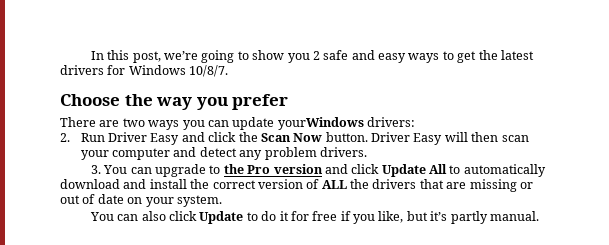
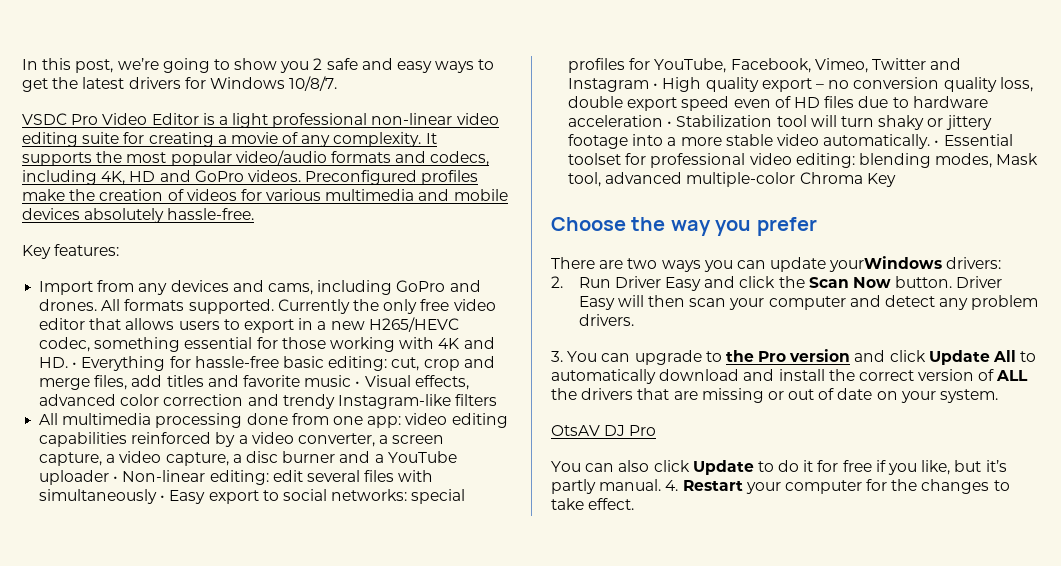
+ VSDC Pro Video Editor is a light professional non-linear video editing suite for creating a movie of any complexity. It supports the most popular video/audio formats and codecs, including 4K, HD and GoPro videos. Preconfigured profiles make the creation of videos for various multimedia and mobile devices absolutely hassle-free.
+ Key features:
+ Import from any devices and cams, including GoPro and drones. All formats supported. Сurrently the only free video editor that allows users to export in a new H265/HEVC codec, something essential for those working with 4K and HD. • Everything for hassle-free basic editing: cut, crop and merge files, add titles and favorite music • Visual effects, advanced color correction and trendy Instagram-like filters
+ All multimedia processing done from one app: video editing capabilities reinforced by a video converter, a screen capture, a video capture, a disc burner and a YouTube uploader • Non-linear editing: edit several files with simultaneously • Easy export to social networks: special profiles for YouTube, Facebook, Vimeo, Twitter and Instagram • High quality export – no conversion quality loss, double export speed even of HD files due to hardware acceleration • Stabilization tool will turn shaky or jittery footage into a more stable video automatically. • Essential toolset for professional video editing: blending modes, Mask tool, advanced multiple-color Chroma Key
+ OtsAV DJ Pro
+ 4. Restart your computer for the changes to take effect.

